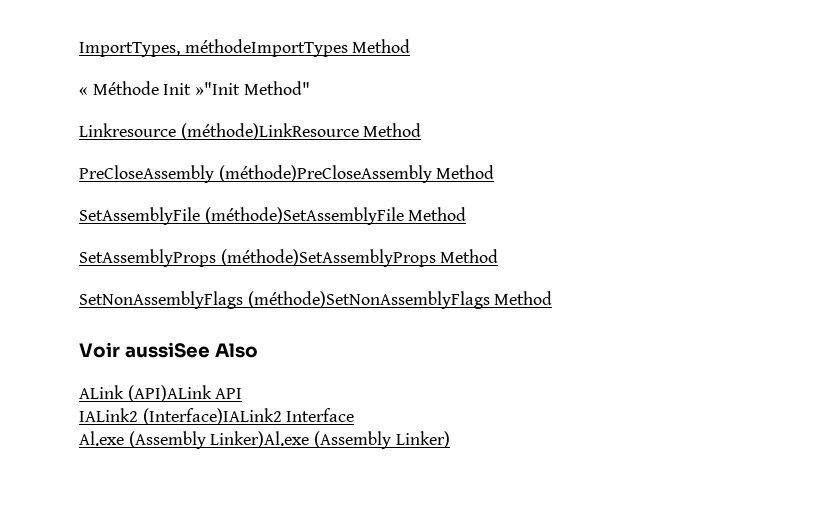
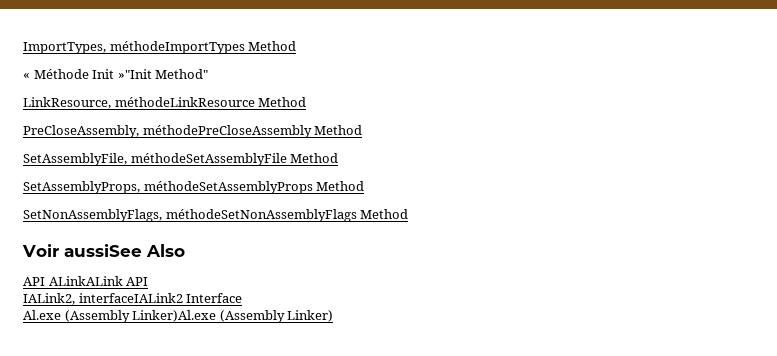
- Linkresource (méthode)LinkResource Method
- PreCloseAssembly (méthode)PreCloseAssembly Method
- SetAssemblyFile (méthode)SetAssemblyFile Method
- SetAssemblyProps (méthode)SetAssemblyProps Method
- SetNonAssemblyFlags (méthode)SetNonAssemblyFlags Method
+ LinkResource, méthodeLinkResource Method
+ PreCloseAssembly, méthodePreCloseAssembly Method
+ SetAssemblyFile, méthodeSetAssemblyFile Method
+ SetAssemblyProps, méthodeSetAssemblyProps Method
+ SetNonAssemblyFlags, méthodeSetNonAssemblyFlags Method
- ALink (API)ALink API
+ API ALinkALink API
- IALink2 (Interface)IALink2 Interface
+ IALink2, interfaceIALink2 Interface

